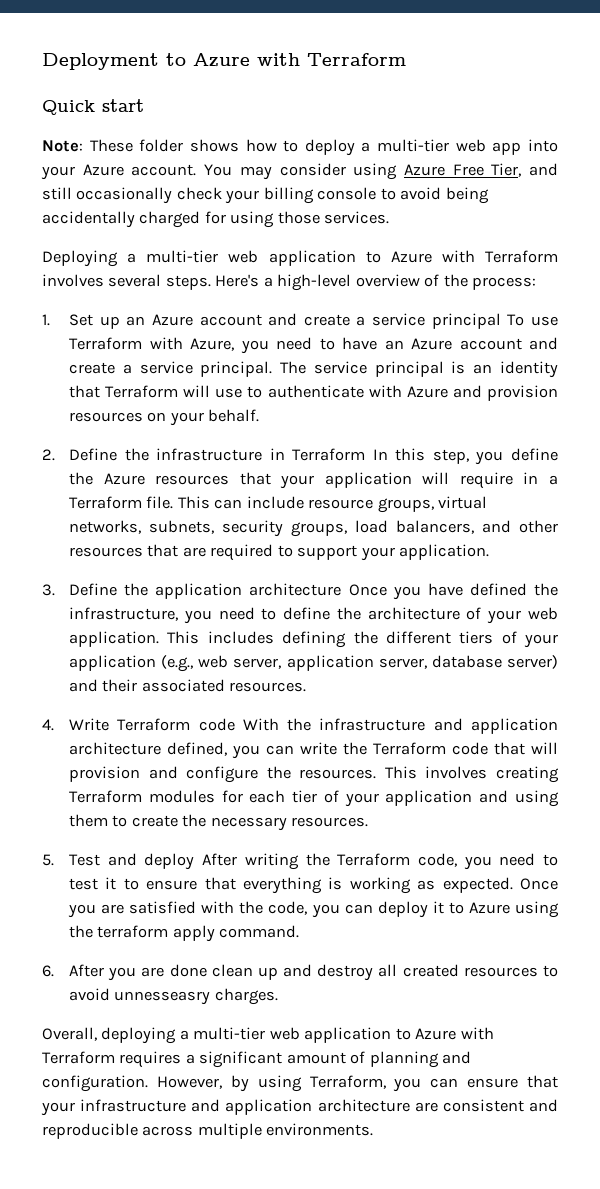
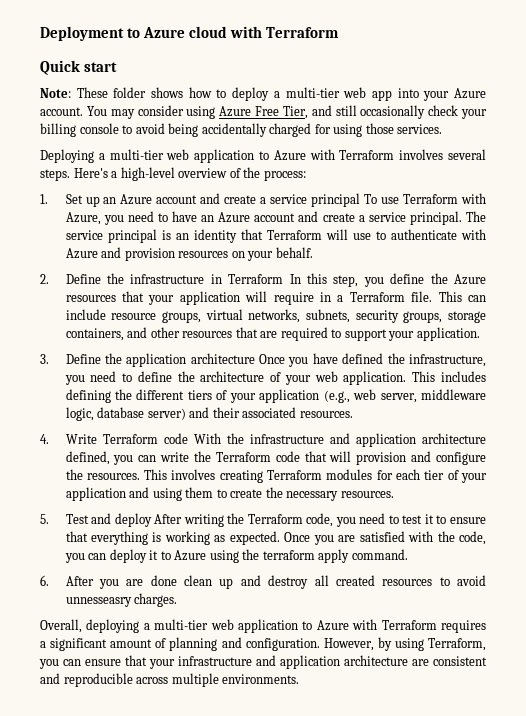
- Deployment to Azure with Terraform
+ Deployment to Azure cloud with Terraform
- This can include resource groups, virtual networks, subnets, security groups, load balancers, and other resources that are required to support your application.
+ This can include resource groups, virtual networks, subnets, security groups, storage containers, and other resources that are required to support your application.
- This includes defining the different tiers of your application (e.g., web server, application server, database server) and their associated resources.
+ This includes defining the different tiers of your application (e.g., web server, middleware logic, database server) and their associated resources.

